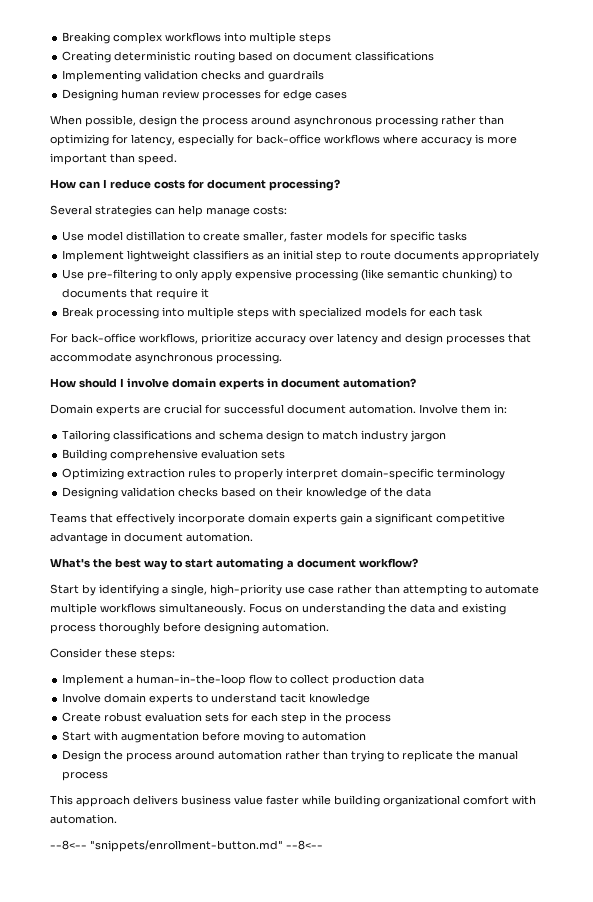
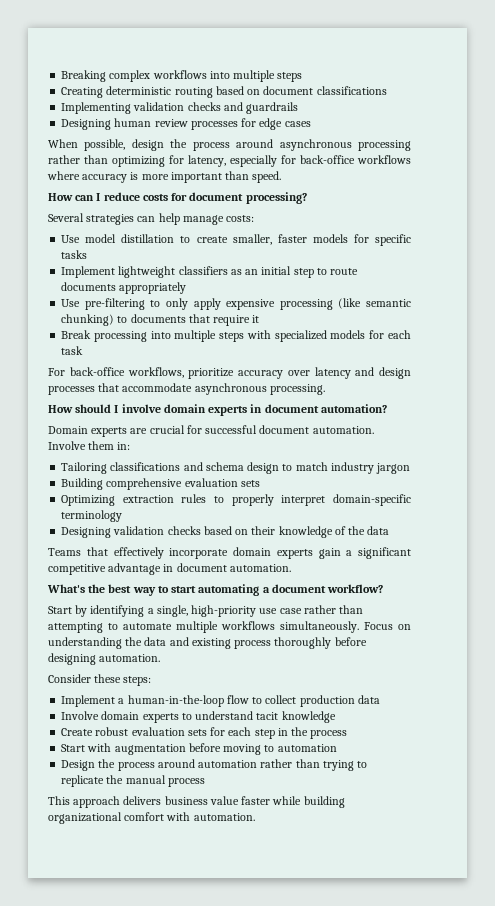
- --8<-- "snippets/enrollment-button.md" --8<--

